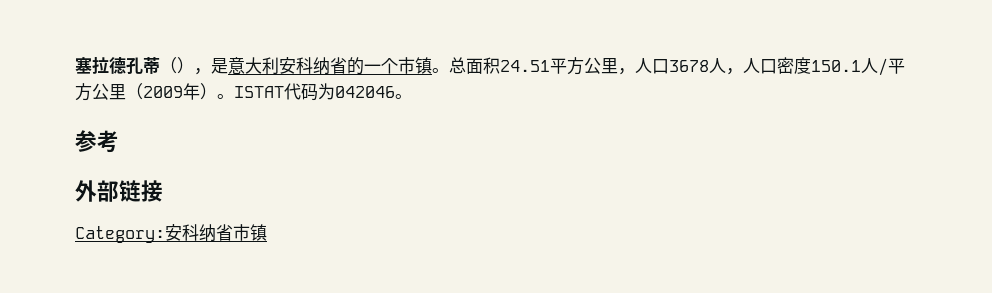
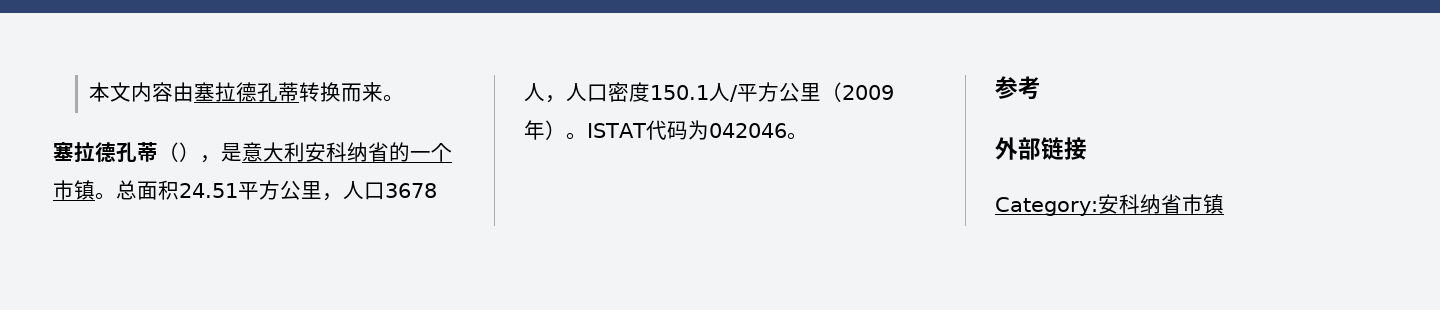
+ 本文内容由塞拉德孔蒂转换而来。

